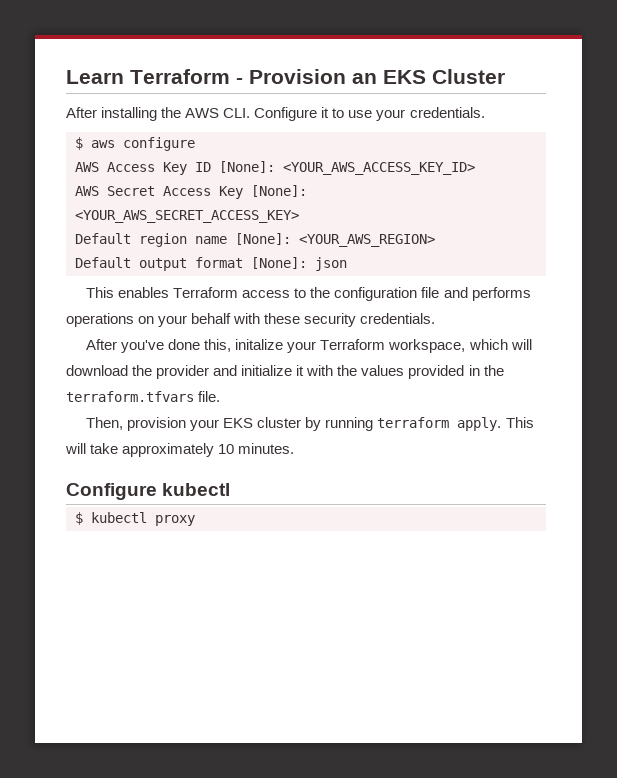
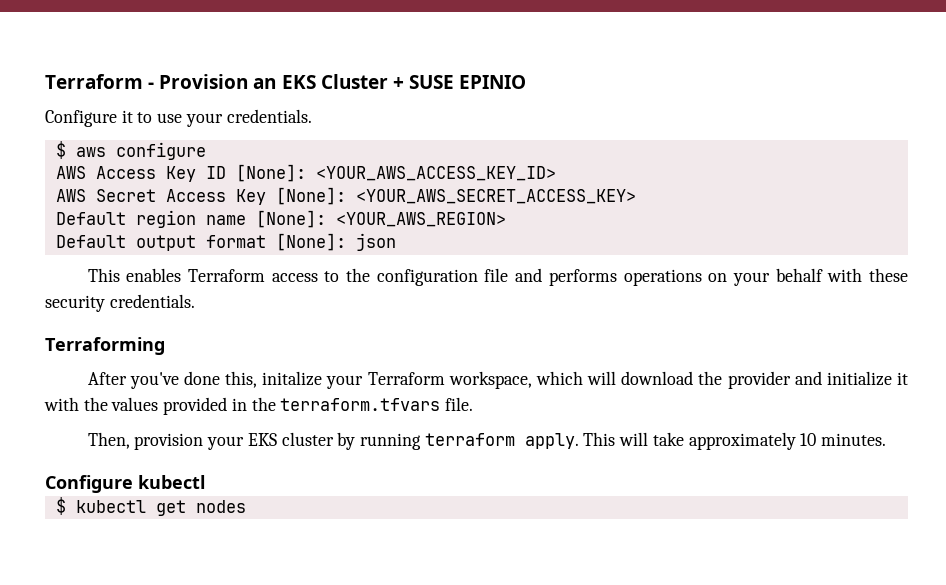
- Learn Terraform - Provision an EKS Cluster
- After installing the AWS CLI. Configure it to use your credentials.
+ Terraform - Provision an EKS Cluster + SUSE EPINIO
+ Configure it to use your credentials.
+ Terraforming
- $ kubectl proxy
+ $ kubectl get nodes

